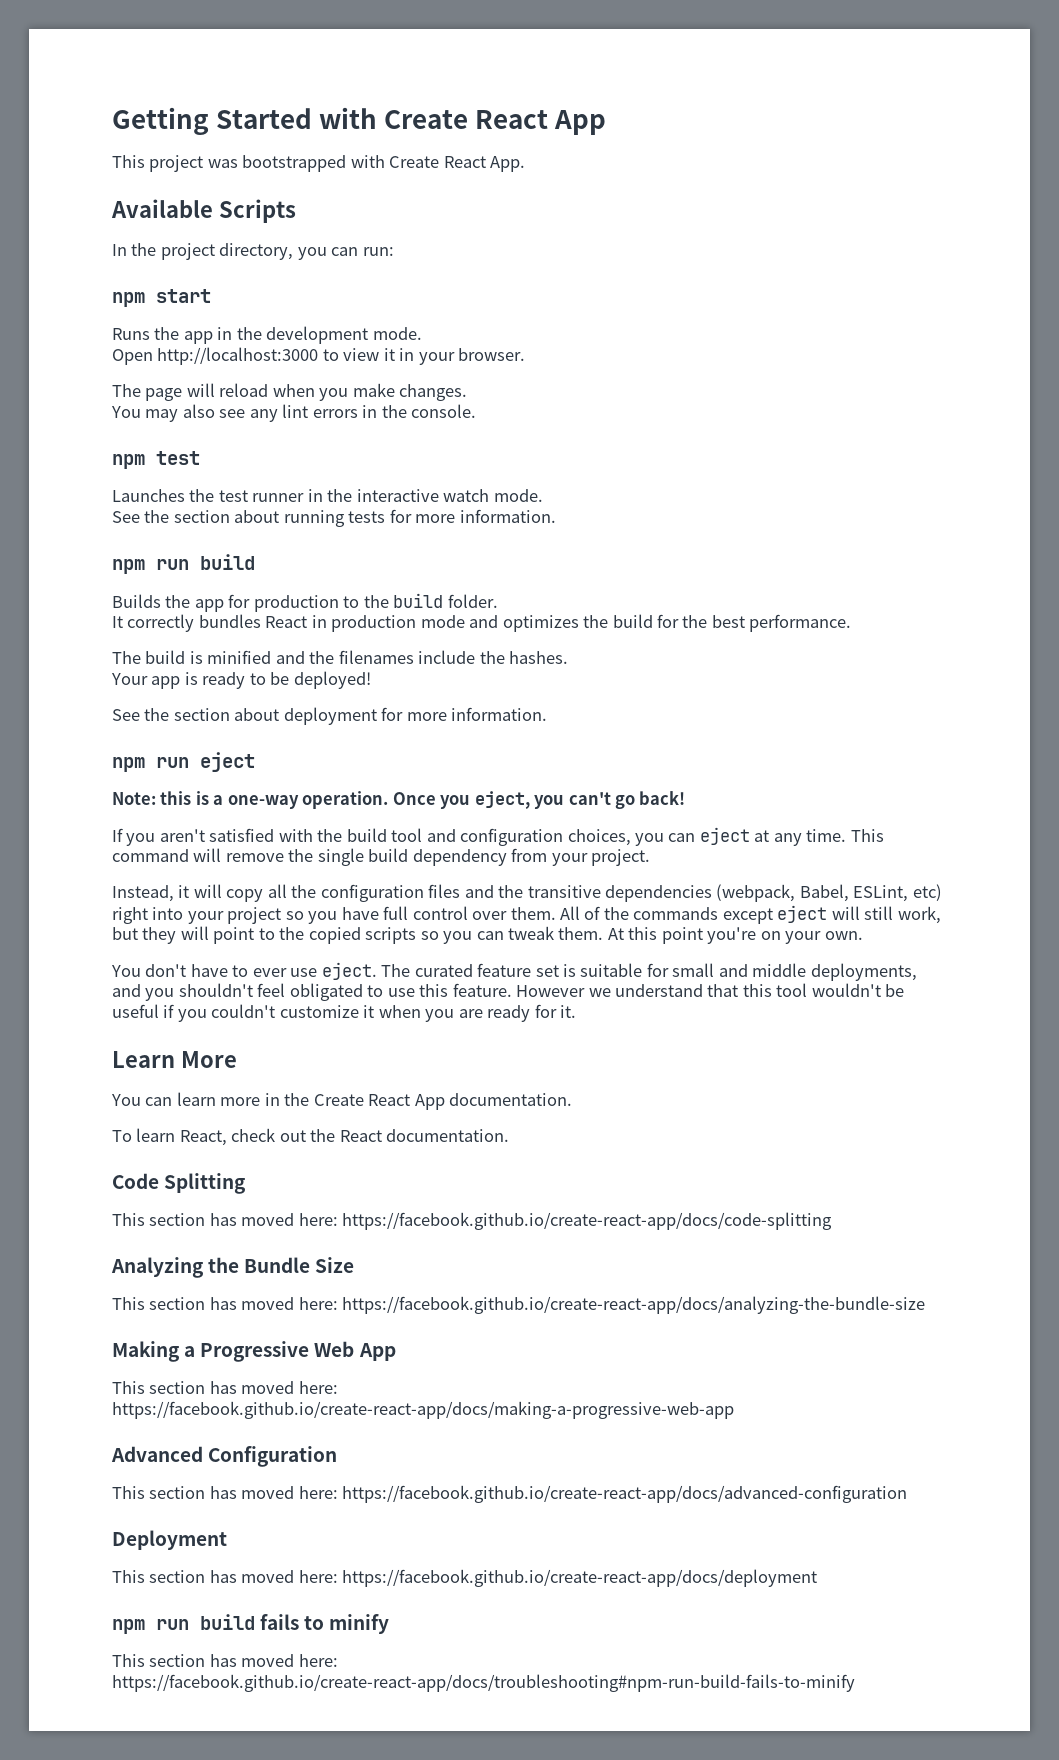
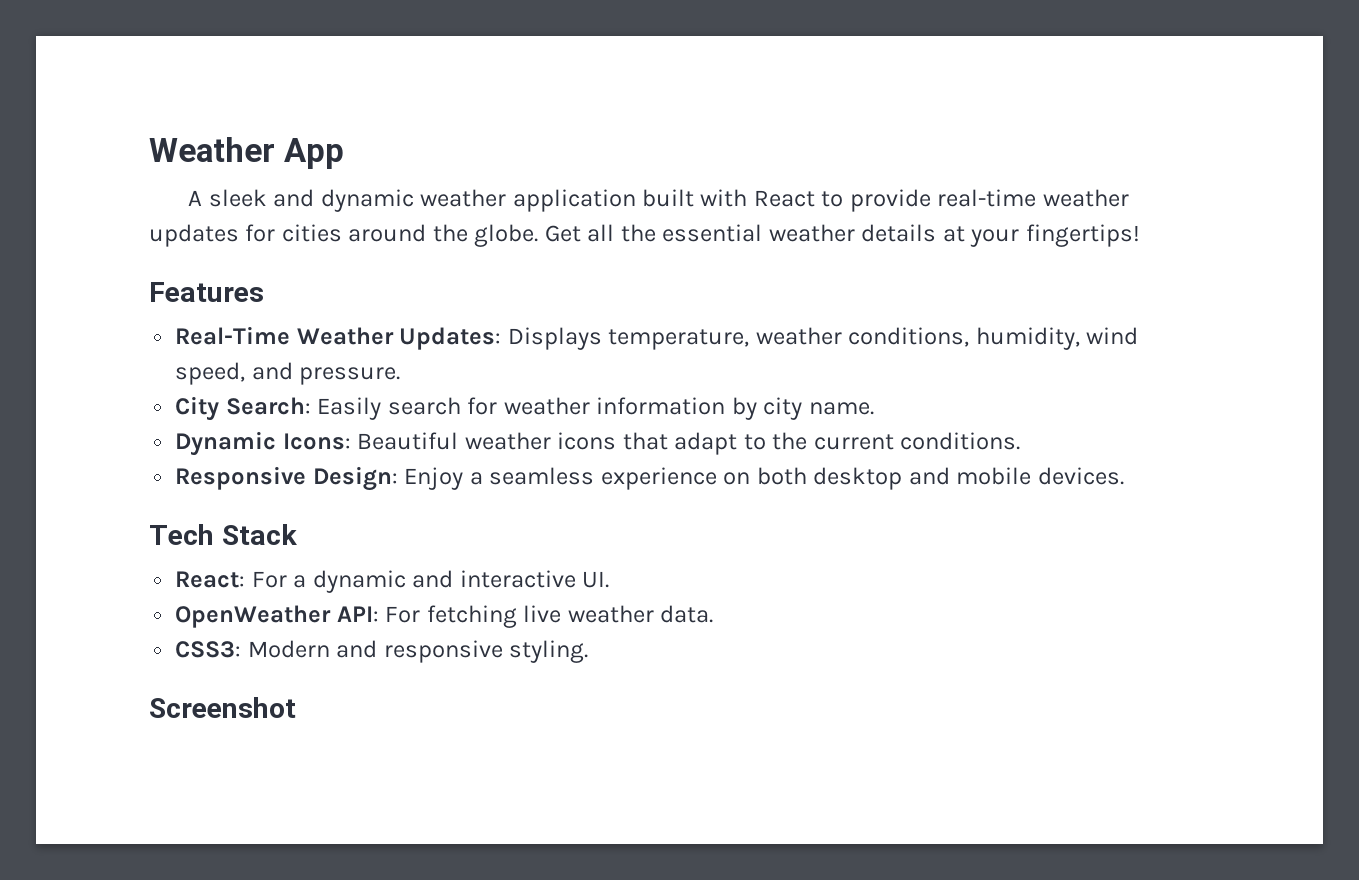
- Getting Started with Create React App
- This project was bootstrapped with Create React App.
- Available Scripts
- In the project directory, you can run:
- npm start
- Runs the app in the development mode.
- Open http://localhost:3000 to view it in your browser.
- The page will reload when you make changes.
- You may also see any lint errors in the console.
- npm test
- Launches the test runner in the interactive watch mode.
- See the section about running tests for more information.
- npm run build
- Builds the app for production to the build folder.
- It correctly bundles React in production mode and optimizes the build for the best performance.
- The build is minified and the filenames include the hashes.
- Your app is ready to be deployed!
- See the section about deployment for more information.
- npm run eject
- Note: this is a one-way operation. Once you eject, you can't go back!
- If you aren't satisfied with the build tool and configuration choices, you can eject at any time. This command will remove the single build dependency from your project.
- Instead, it will copy all the configuration files and the transitive dependencies (webpack, Babel, ESLint, etc) right into your project so you have full control over them. All of the commands except eject will still work, but they will point to the copied scripts so you can tweak them. At this point you're on your own.
- You don't have to ever use eject. The curated feature set is suitable for small and middle deployments, and you shouldn't feel obligated to use this feature. However we understand that this tool wouldn't be useful if you couldn't customize it when you are ready for it.
- Learn More
- You can learn more in the Create React App documentation.
- To learn React, check out the React documentation.
- Code Splitting
- This section has moved here: https://facebook.github.io/create-react-app/docs/code-splitting
- Analyzing the Bundle Size
- This section has moved here: https://facebook.github.io/create-react-app/docs/analyzing-the-bundle-size
- Making a Progressive Web App
- This section has moved here: https://facebook.github.io/create-react-app/docs/making-a-progressive-web-app
- Advanced Configuration
- This section has moved here: https://facebook.github.io/create-react-app/docs/advanced-configuration
- Deployment
- This section has moved here: https://facebook.github.io/create-react-app/docs/deployment
- npm run build fails to minify
- This section has moved here: https://facebook.github.io/create-react-app/docs/troubleshooting#npm-run-build-fails-to-minify
+ Weather App
+ A sleek and dynamic weather application built with React to provide real-time weather updates for cities around the globe. Get all the essential weather details at your fingertips!
+ Features
+ Real-Time Weather Updates: Displays temperature, weather conditions, humidity, wind speed, and pressure.
+ City Search: Easily search for weather information by city name.
+ Dynamic Icons: Beautiful weather icons that adapt to the current conditions.
+ Responsive Design: Enjoy a seamless experience on both desktop and mobile devices.
+ Tech Stack
+ React: For a dynamic and interactive UI.
+ OpenWeather API: For fetching live weather data.
+ CSS3: Modern and responsive styling.
+ Screenshot

